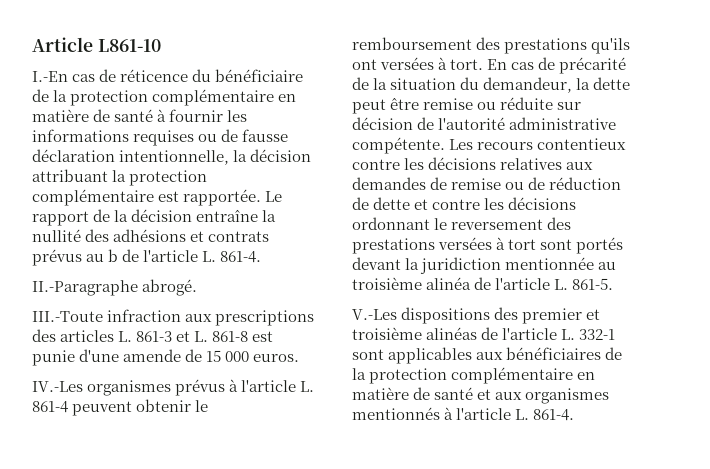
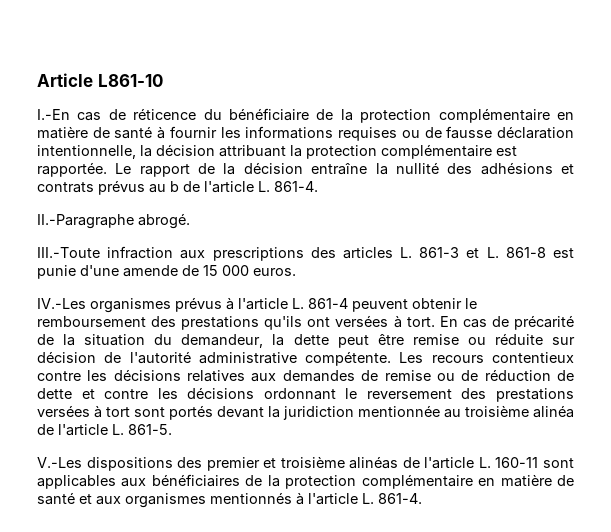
- V.-Les dispositions des premier et troisième alinéas de l'article L. 332-1 sont applicables aux bénéficiaires de la protection complémentaire en matière de santé et aux organismes mentionnés à l'article L. 861-4.
+ V.-Les dispositions des premier et troisième alinéas de l'article L. 160-11 sont applicables aux bénéficiaires de la protection complémentaire en matière de santé et aux organismes mentionnés à l'article L. 861-4.

